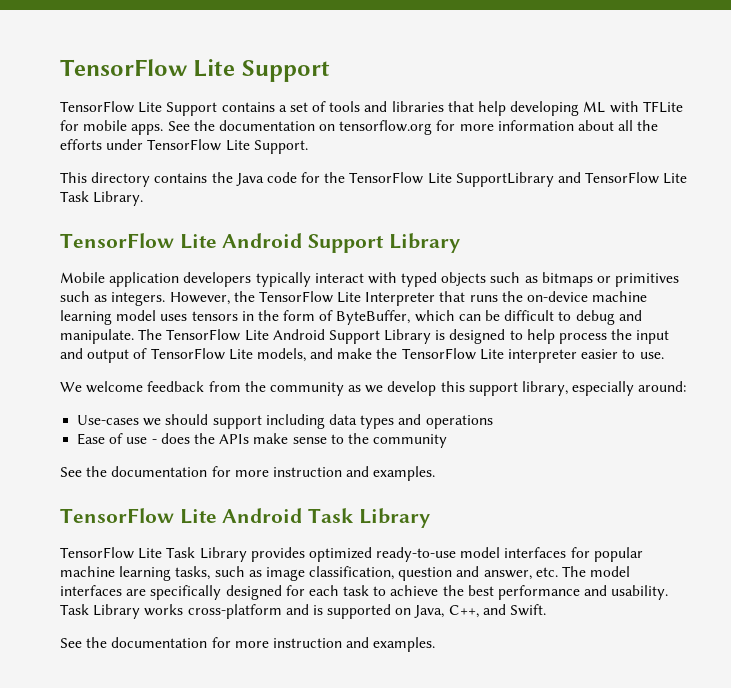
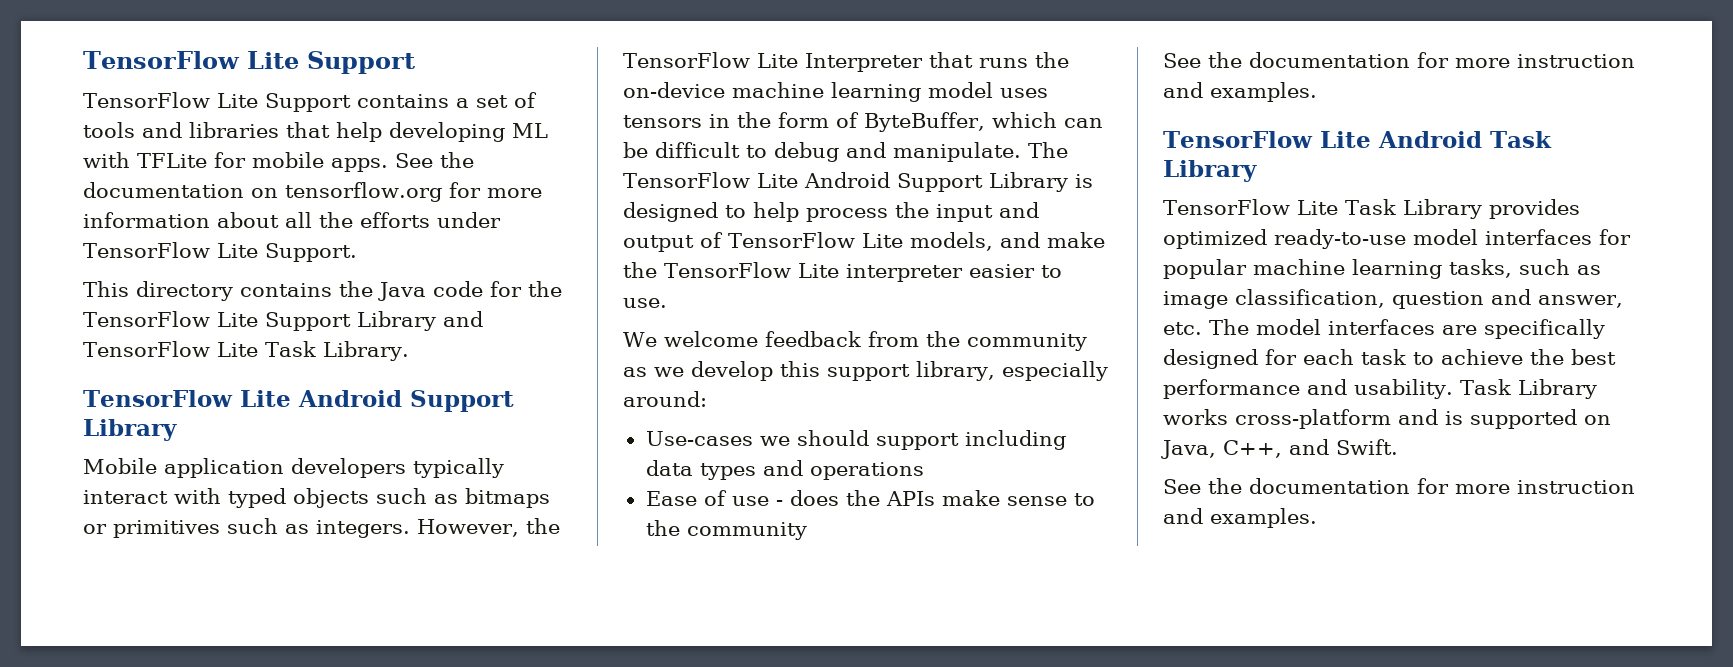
- This directory contains the Java code for the TensorFlow Lite SupportLibrary and TensorFlow Lite Task Library.
+ This directory contains the Java code for the TensorFlow Lite Support Library and TensorFlow Lite Task Library.

